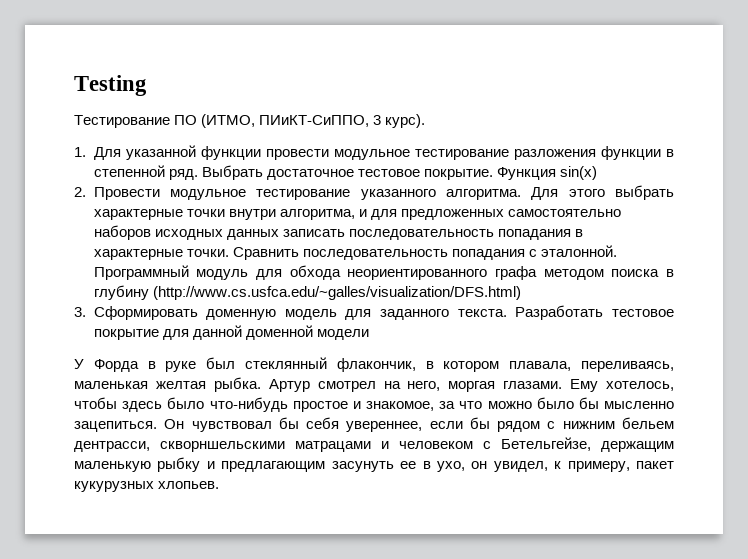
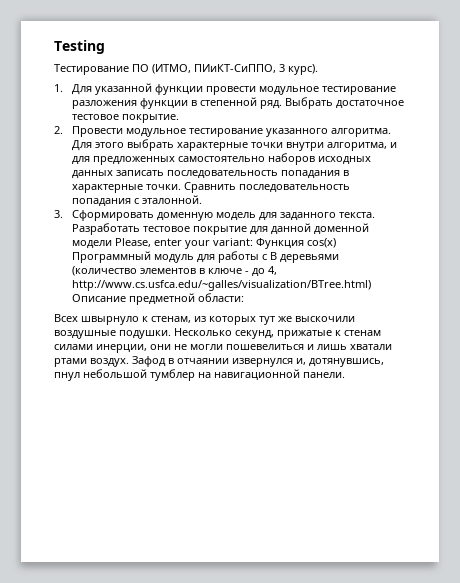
- Функция sin(x)
- Программный модуль для обхода неориентированного графа методом поиска в глубину (http://www.cs.usfca.edu/~galles/visualization/DFS.html)
- Разработать тестовое покрытие для данной доменной модели
- У Форда в руке был стеклянный флакончик, в котором плавала, переливаясь, маленькая желтая рыбка. Артур смотрел на него, моргая глазами. Ему хотелось, чтобы здесь было что-нибудь простое и знакомое, за что можно было бы мысленно зацепиться. Он чувствовал бы себя увереннее, если бы рядом с нижним бельем дентрасси, скворншельскими матрацами и человеком с Бетельгейзе, держащим маленькую рыбку и предлагающим засунуть ее в ухо, он увидел, к примеру, пакет кукурузных хлопьев.
+ Разработать тестовое покрытие для данной доменной модели Please, enter your variant: Функция cos(x) Программный модуль для работы c B деревьями (количество элементов в ключе - до 4, http://www.cs.usfca.edu/~galles/visualization/BTree.html) Описание предметной области:
+ Всех швырнуло к стенам, из которых тут же выскочили воздушные подушки. Несколько секунд, прижатые к стенам силами инерции, они не могли пошевелиться и лишь хватали ртами воздух. Зафод в отчаянии извернулся и, дотянувшись, пнул небольшой тумблер на навигационной панели.

